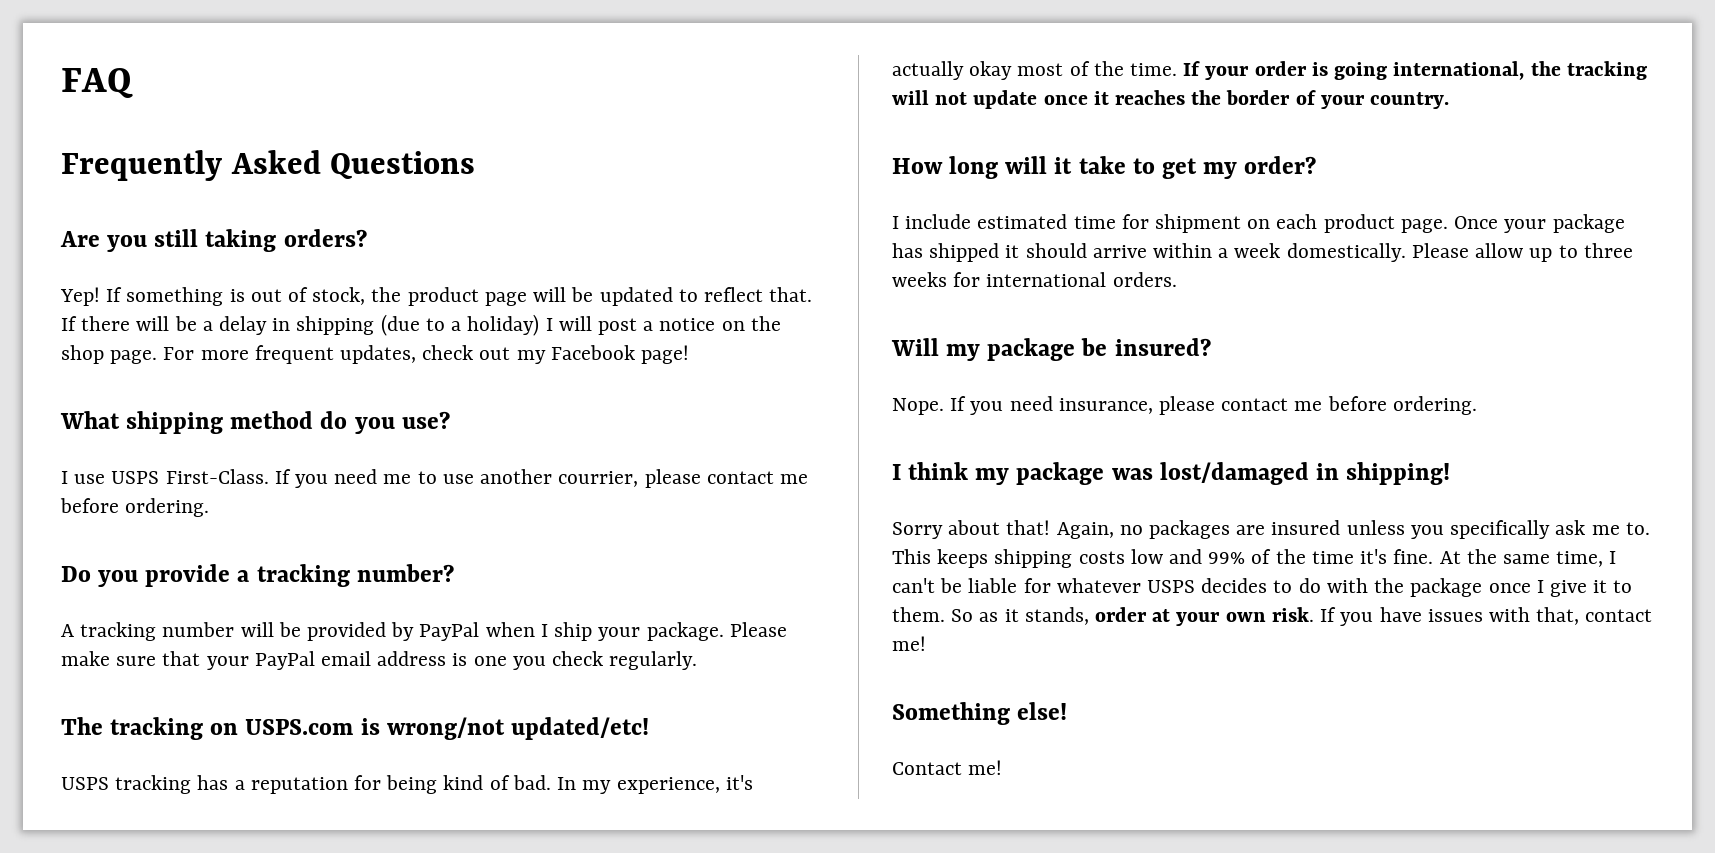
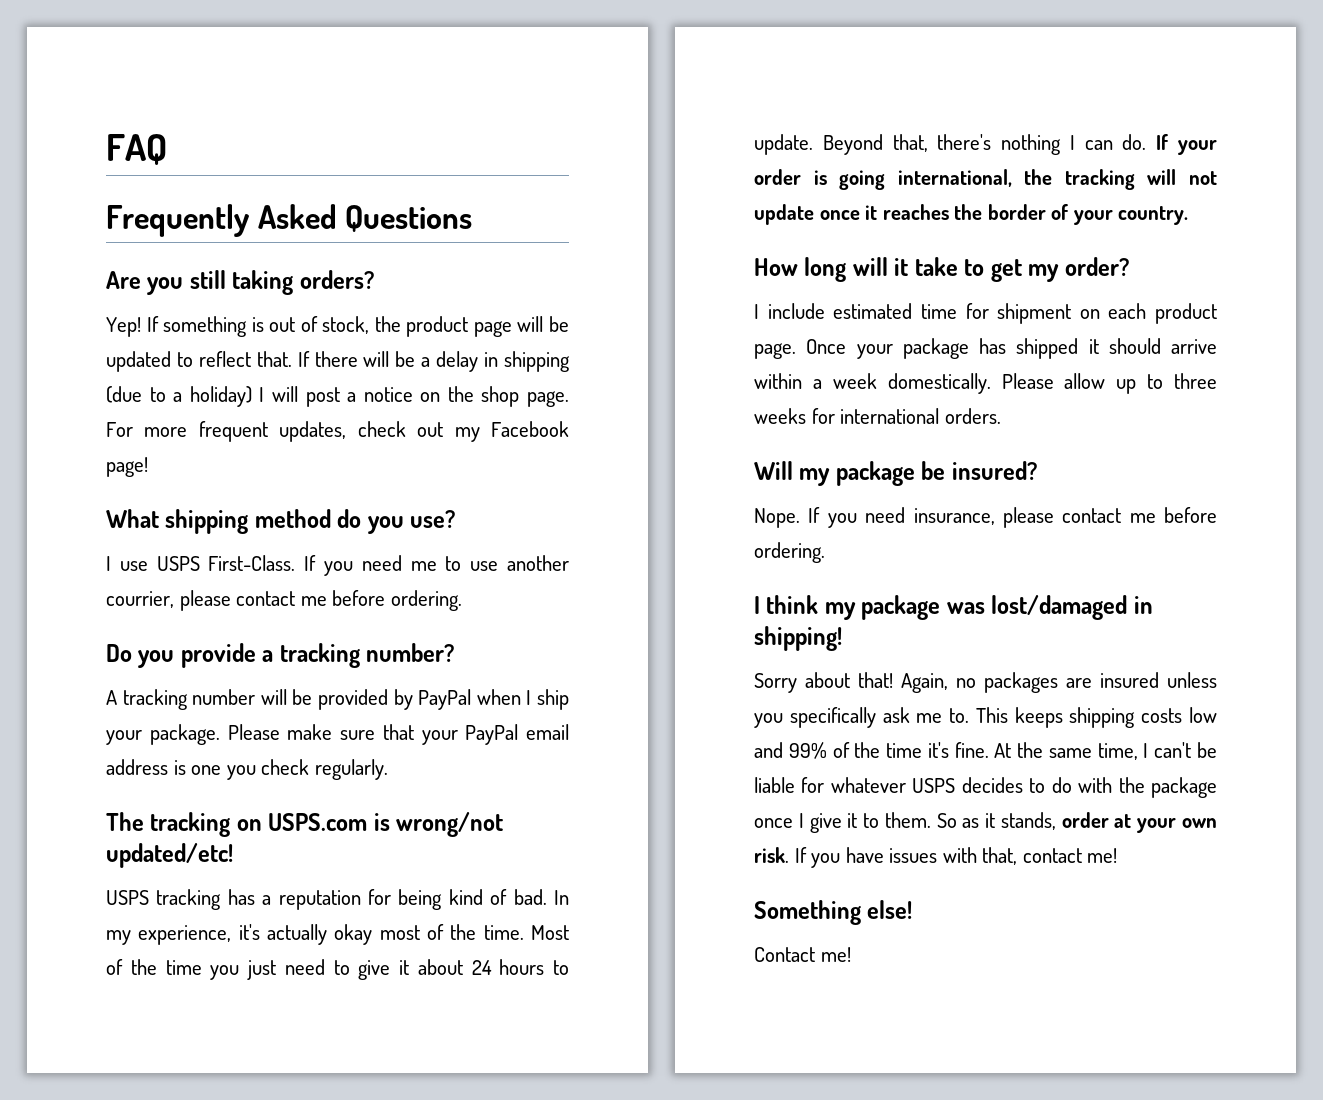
+ Most of the time you just need to give it about 24 hours to update. Beyond that, there's nothing I can do.

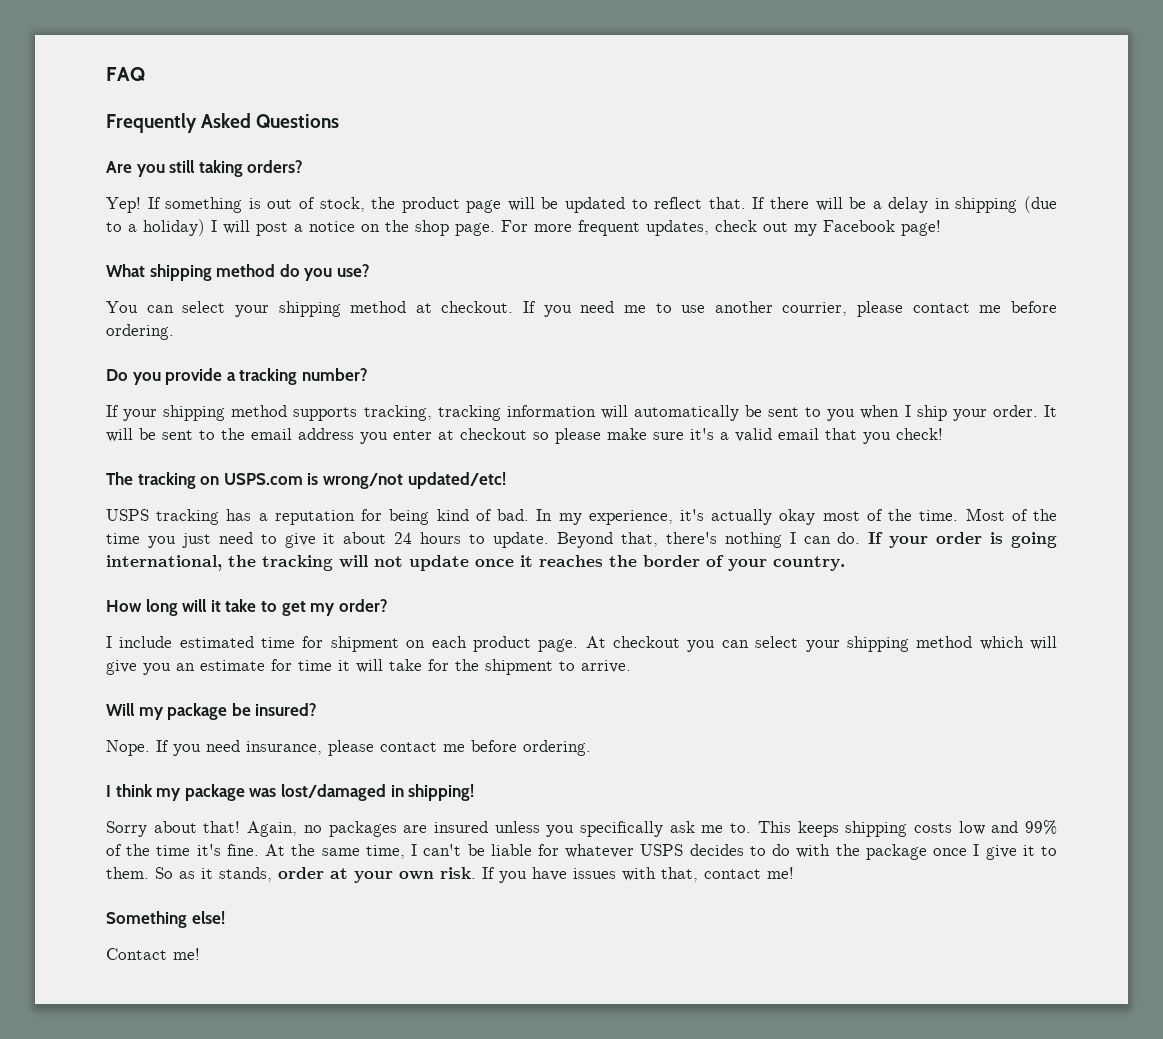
- I use USPS First-Class.
+ You can select your shipping method at checkout.
- A tracking number will be provided by PayPal when I ship your package. Please make sure that your PayPal email address is one you check regularly.
+ If your shipping method supports tracking, tracking information will automatically be sent to you when I ship your order. It will be sent to the email address you enter at checkout so please make sure it's a valid email that you check!
- Once your package has shipped it should arrive within a week domestically. Please allow up to three weeks for international orders.
+ At checkout you can select your shipping method which will give you an estimate for time it will take for the shipment to arrive.

